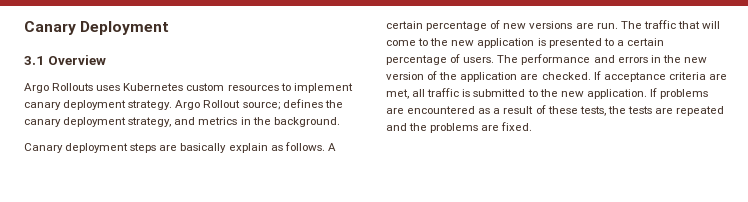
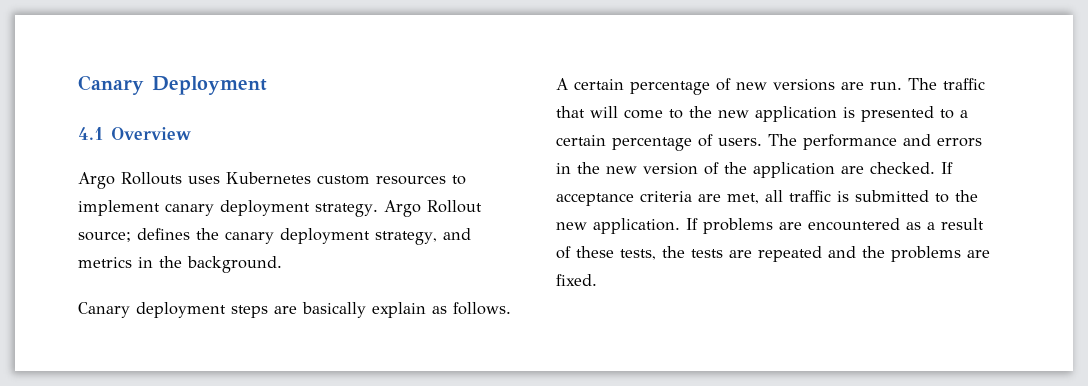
- 3.1 Overview
+ 4.1 Overview

